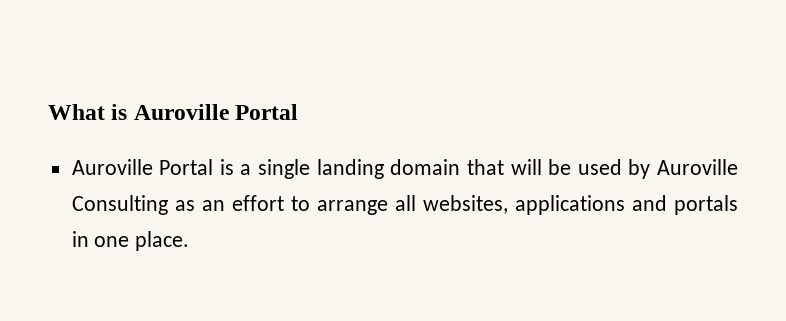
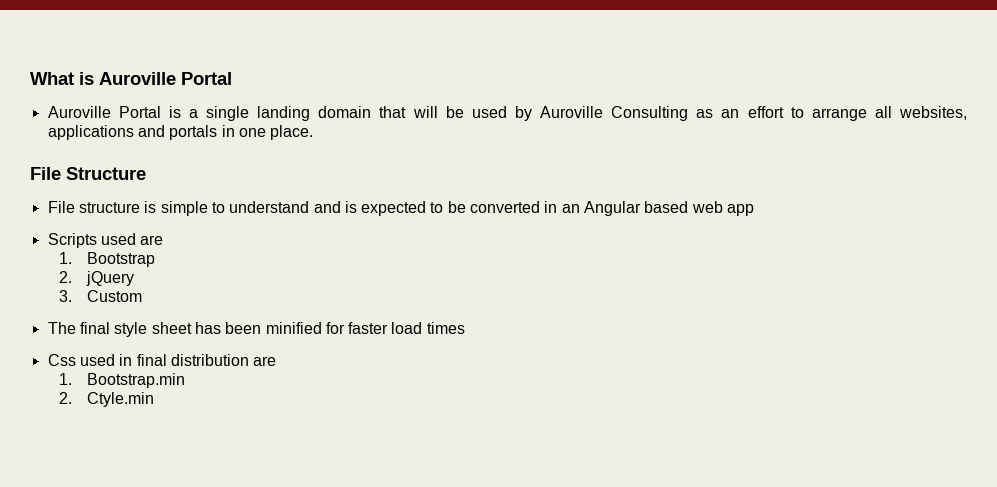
+ File Structure
+ File structure is simple to understand and is expected to be converted in an Angular based web app
+ Scripts used are
+ 1. Bootstrap
+ 2. jQuery
+ 3. Custom
+ The final style sheet has been minified for faster load times
+ Css used in final distribution are
+ 1. Bootstrap.min
+ 2. Ctyle.min

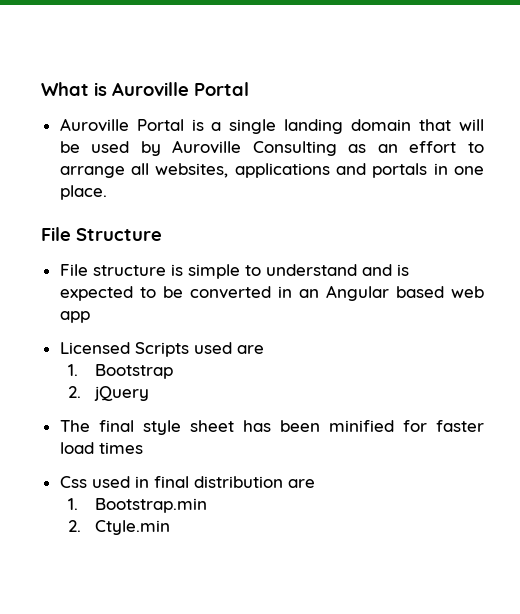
- Scripts used are
+ Licensed Scripts used are
- 3. Custom

